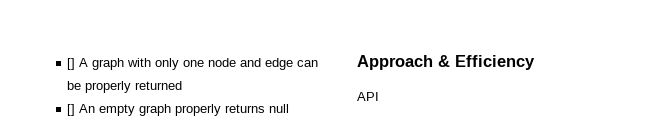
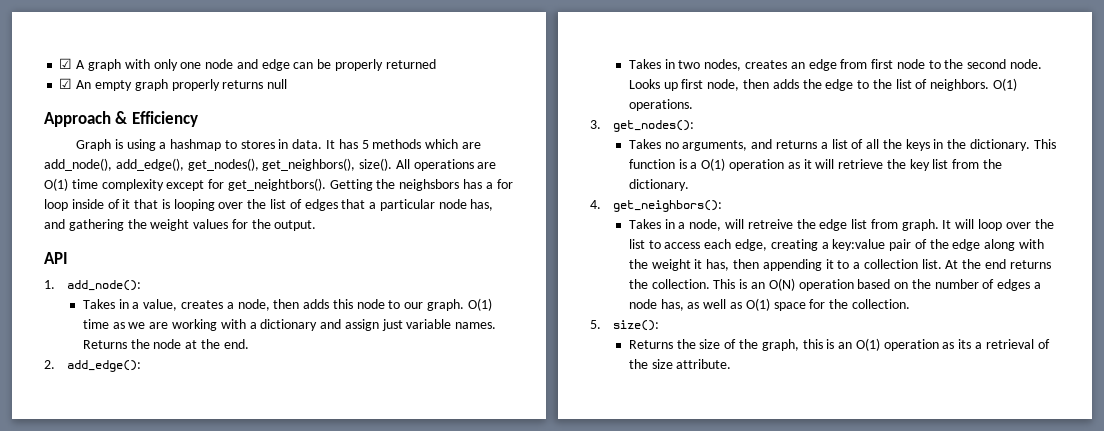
- [] A graph with only one node and edge can be properly returned
+ ☑ A graph with only one node and edge can be properly returned
- [] An empty graph properly returns null
+ ☑ An empty graph properly returns null
+ Graph is using a hashmap to stores in data. It has 5 methods which are add_node(), add_edge(), get_nodes(), get_neighbors(), size(). All operations are O(1) time complexity except for get_neightbors(). Getting the neighsbors has a for loop inside of it that is looping over the list of edges that a particular node has, and gathering the weight values for the output.
  API
+ 1. add_node():
+ Takes in a value, creates a node, then adds this node to our graph. O(1) time as we are working with a dictionary and assign just variable names. Returns the node at the end.
+ 2. add_edge():
+ Takes in two nodes, creates an edge from first node to the second node. Looks up first node, then adds the edge to the list of neighbors. O(1) operations.
+ 3. get_nodes():
+ Takes no arguments, and returns a list of all the keys in the dictionary. This function is a O(1) operation as it will retrieve the key list from the dictionary.
+ 4. get_neighbors():
+ Takes in a node, will retreive the edge list from graph. It will loop over the list to access each edge, creating a key:value pair of the edge along with the weight it has, then appending it to a collection list. At the end returns the collection. This is an O(N) operation based on the number of edges a node has, as well as O(1) space for the collection.
+ 5. size():
+ Returns the size of the graph, this is an O(1) operation as its a retrieval of the size attribute.

